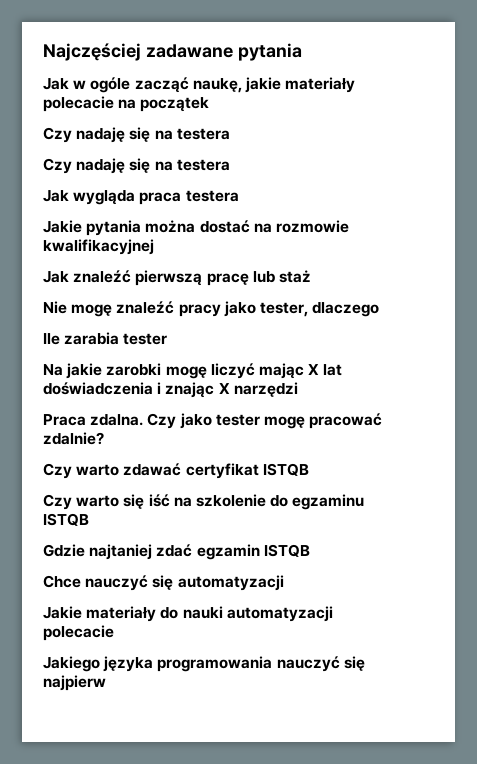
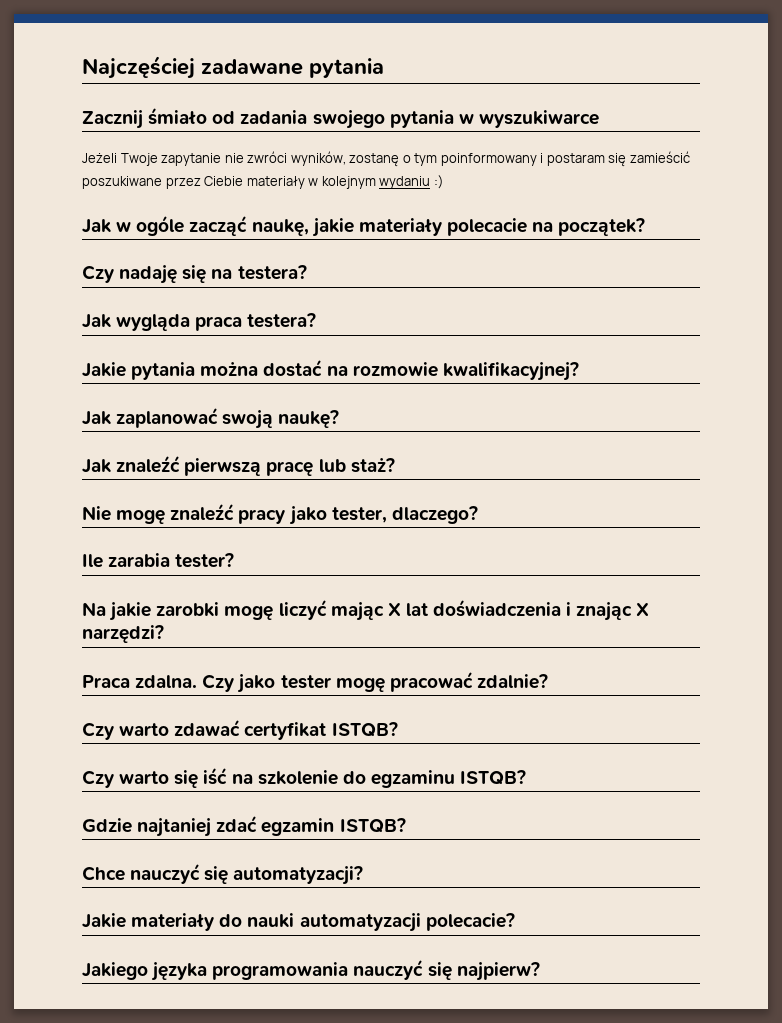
+ Zacznij śmiało od zadania swojego pytania w wyszukiwarce
+ Jeżeli Twoje zapytanie nie zwróci wyników, zostanę o tym poinformowany i postaram się zamieścić poszukiwane przez Ciebie materiały w kolejnym wydaniu :)
- Jak w ogóle zacząć naukę, jakie materiały polecacie na początek
- Czy nadaję się na testera
- Czy nadaję się na testera
+ Jak w ogóle zacząć naukę, jakie materiały polecacie na początek?
+ Czy nadaję się na testera?
- Jak wygląda praca testera
+ Jak wygląda praca testera?
- Jakie pytania można dostać na rozmowie kwalifikacyjnej
+ Jakie pytania można dostać na rozmowie kwalifikacyjnej?
+ Jak zaplanować swoją naukę?
- Jak znaleźć pierwszą pracę lub staż
+ Jak znaleźć pierwszą pracę lub staż?
- Nie mogę znaleźć pracy jako tester, dlaczego
+ Nie mogę znaleźć pracy jako tester, dlaczego?
- Ile zarabia tester
+ Ile zarabia tester?
- Na jakie zarobki mogę liczyć mając X lat doświadczenia i znając X narzędzi
+ Na jakie zarobki mogę liczyć mając X lat doświadczenia i znając X narzędzi?
- Czy warto zdawać certyfikat ISTQB
+ Czy warto zdawać certyfikat ISTQB?
- Czy warto się iść na szkolenie do egzaminu ISTQB
+ Czy warto się iść na szkolenie do egzaminu ISTQB?
- Gdzie najtaniej zdać egzamin ISTQB
+ Gdzie najtaniej zdać egzamin ISTQB?
- Chce nauczyć się automatyzacji
+ Chce nauczyć się automatyzacji?
- Jakie materiały do nauki automatyzacji polecacie
+ Jakie materiały do nauki automatyzacji polecacie?
- Jakiego języka programowania nauczyć się najpierw
+ Jakiego języka programowania nauczyć się najpierw?

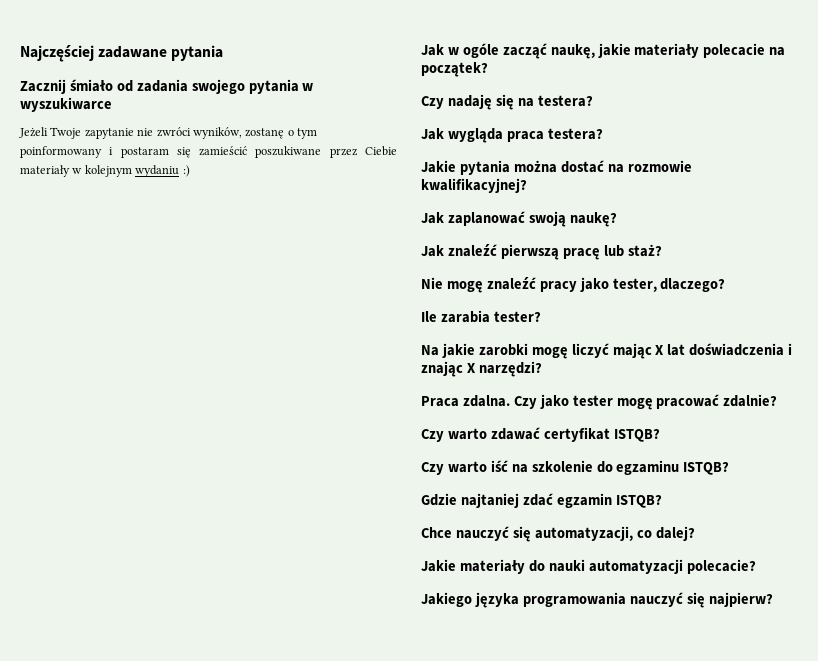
- Czy warto się iść na szkolenie do egzaminu ISTQB?
+ Czy warto iść na szkolenie do egzaminu ISTQB?
- Chce nauczyć się automatyzacji?
+ Chce nauczyć się automatyzacji, co dalej?

